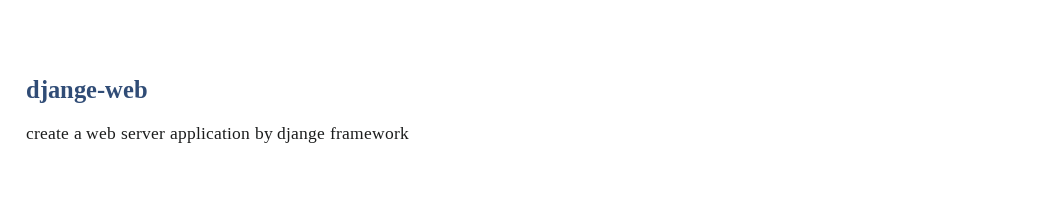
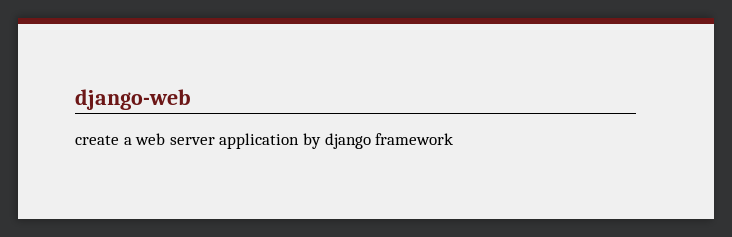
- djange-web
+ django-web
- create a web server application by djange framework
+ create a web server application by django framework

